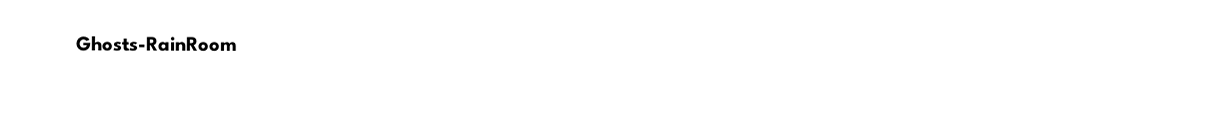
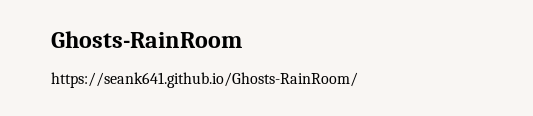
+ https://seank641.github.io/Ghosts-RainRoom/

